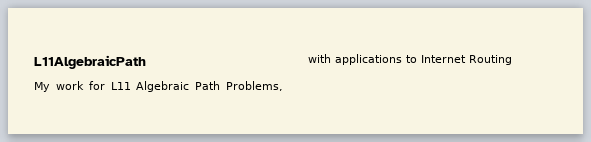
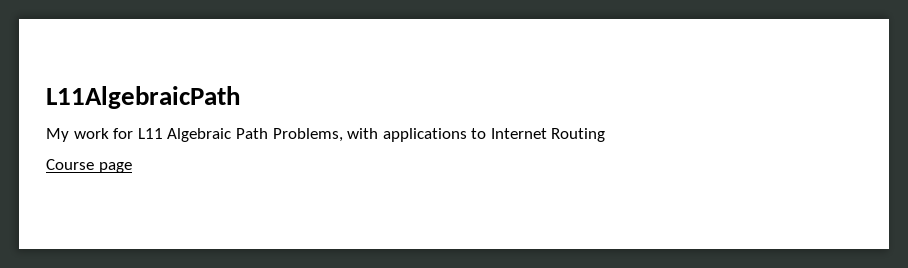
+ Course page

